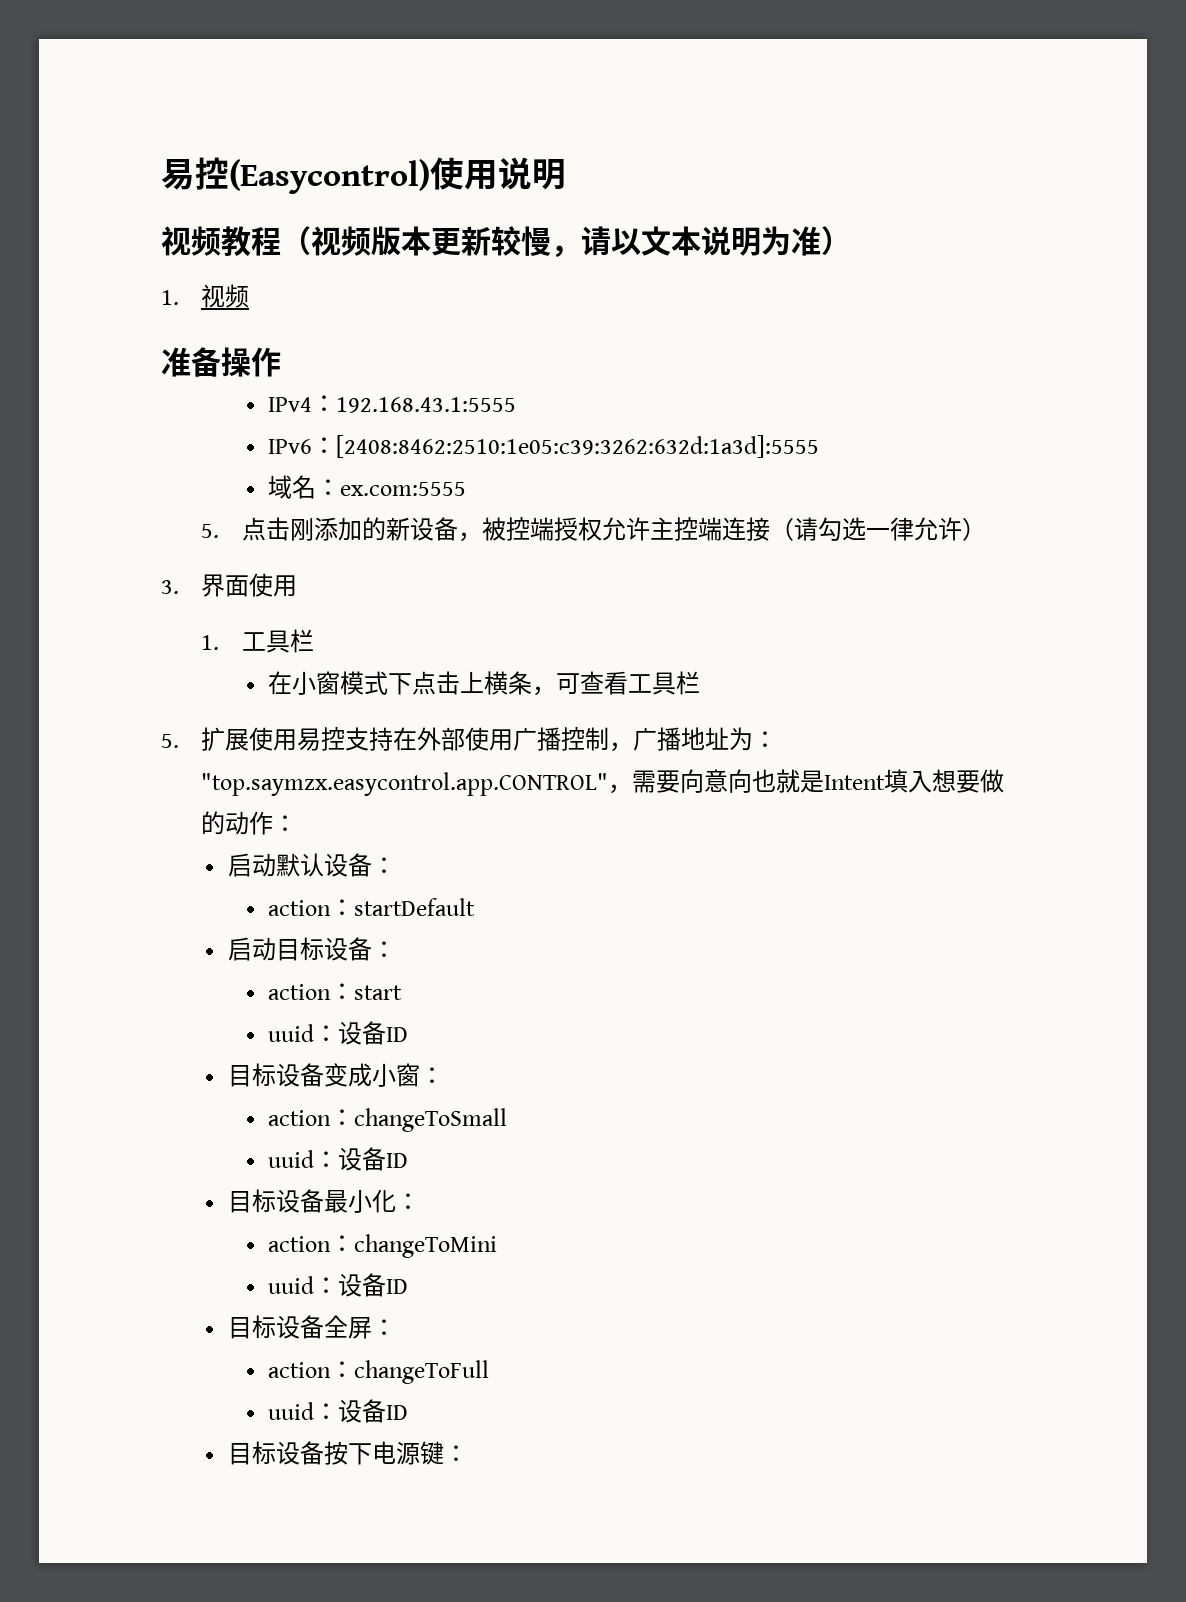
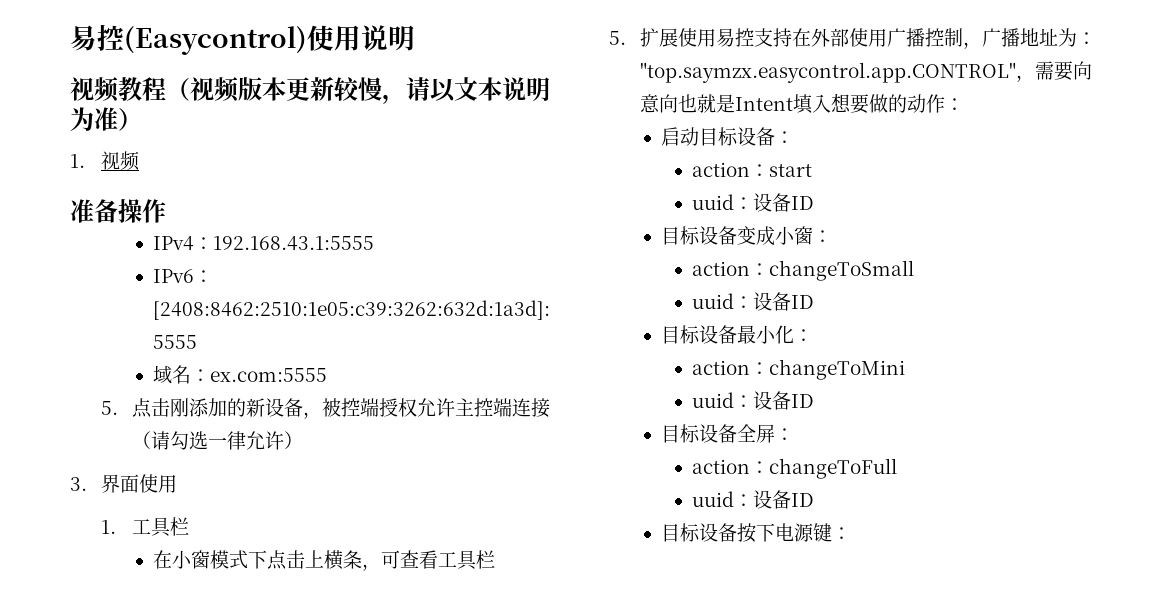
- 启动默认设备：
- action：startDefault

